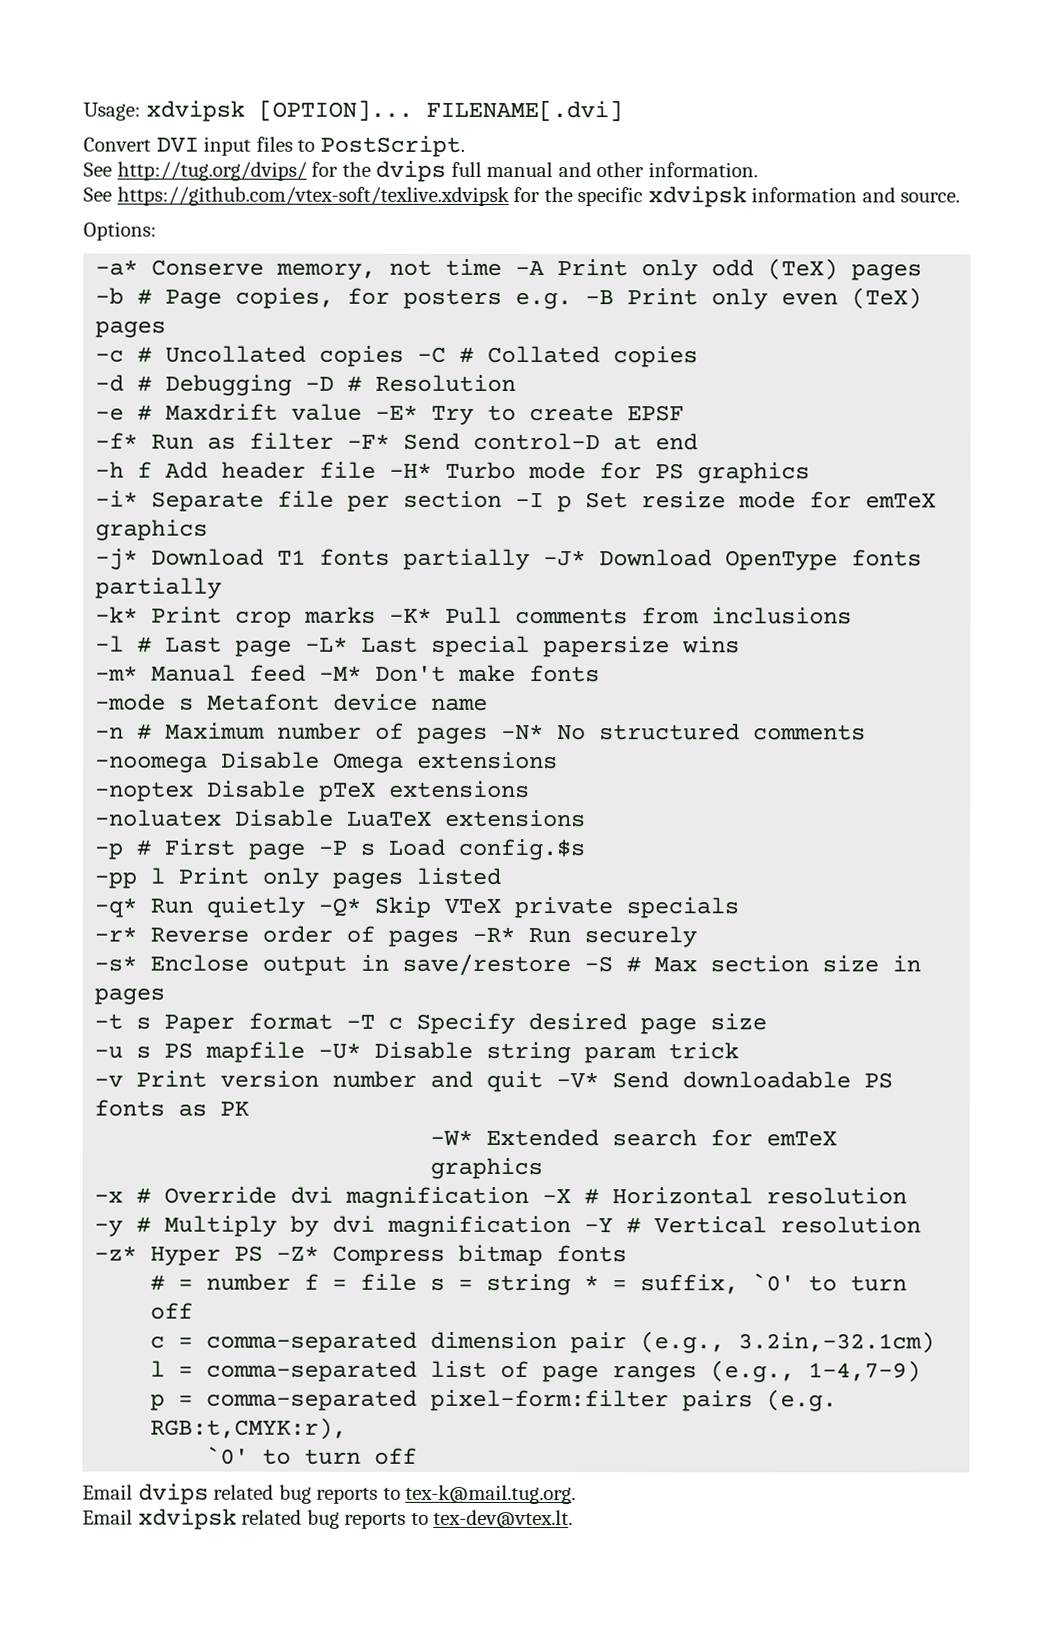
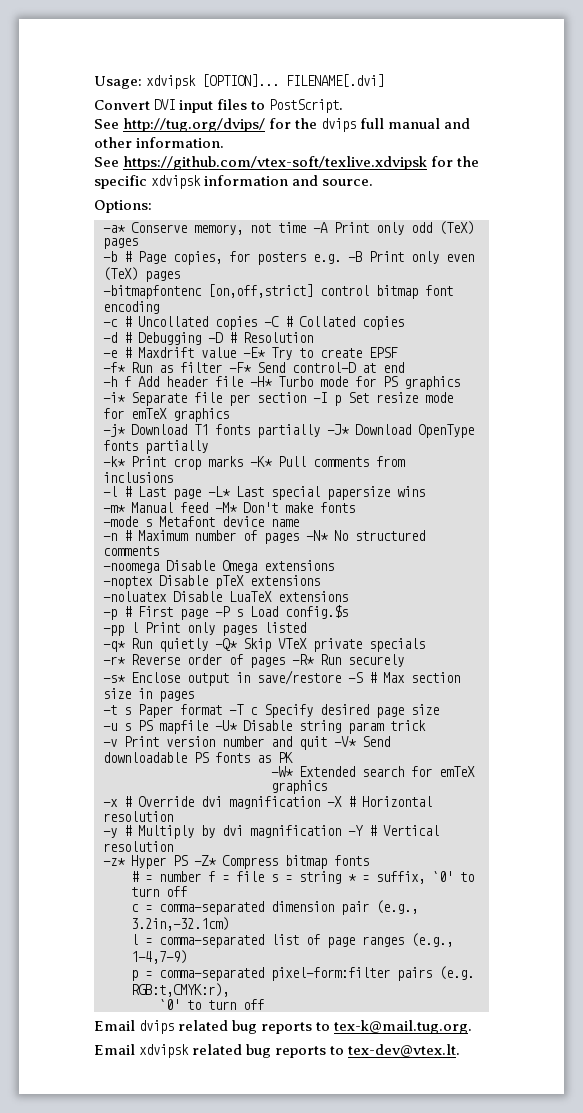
+ -bitmapfontenc [on,off,strict] control bitmap font encoding

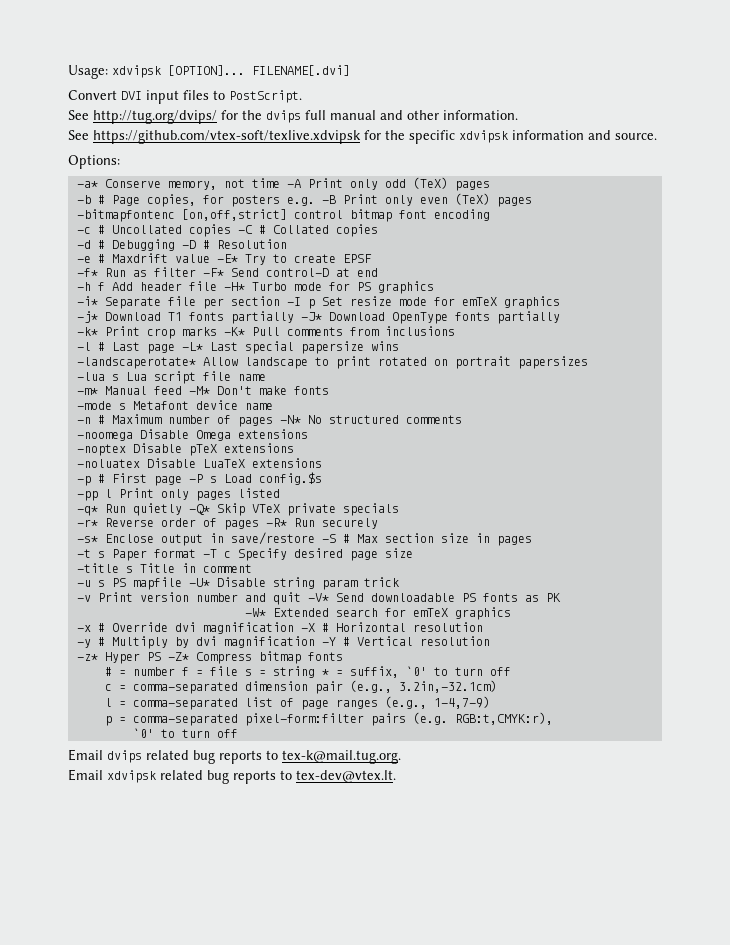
+ -landscaperotate* Allow landscape to print rotated on portrait papersizes
+ -lua s Lua script file name
+ -title s Title in comment

